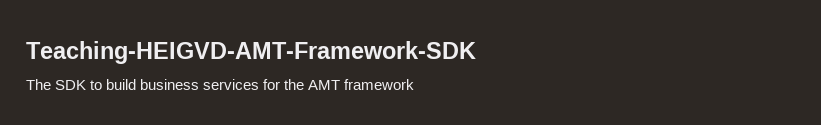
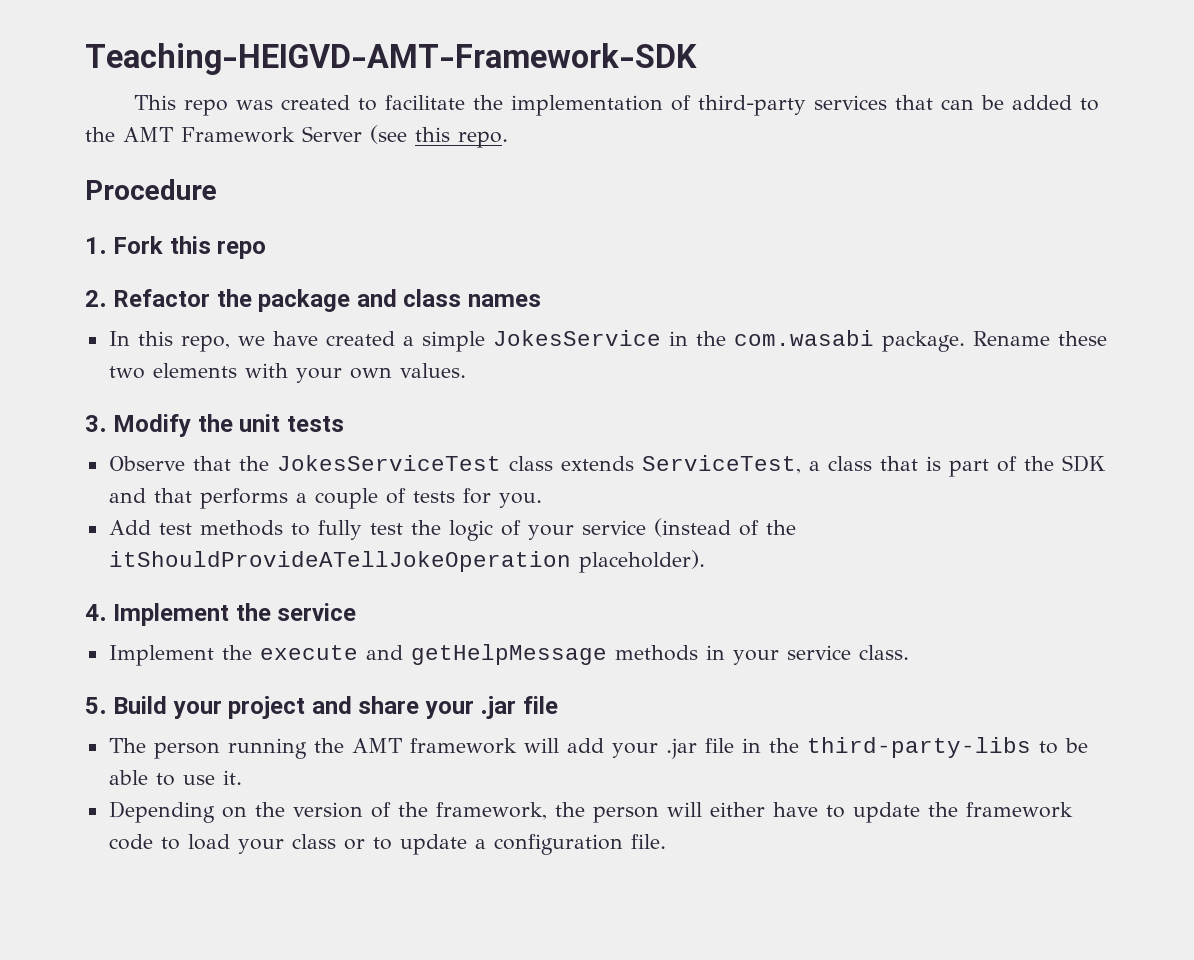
- The SDK to build business services for the AMT framework
+ This repo was created to facilitate the implementation of third-party services that can be added to the AMT Framework Server (see this repo.
+ Procedure
+ 1. Fork this repo
+ 2. Refactor the package and class names
+ In this repo, we have created a simple JokesService in the com.wasabi package. Rename these two elements with your own values.
+ 3. Modify the unit tests
+ Observe that the JokesServiceTest class extends ServiceTest, a class that is part of the SDK and that performs a couple of tests for you.
+ Add test methods to fully test the logic of your service (instead of the itShouldProvideATellJokeOperation placeholder).
+ 4. Implement the service
+ Implement the execute and getHelpMessage methods in your service class.
+ 5. Build your project and share your .jar file
+ The person running the AMT framework will add your .jar file in the third-party-libs to be able to use it.
+ Depending on the version of the framework, the person will either have to update the framework code to load your class or to update a configuration file.

